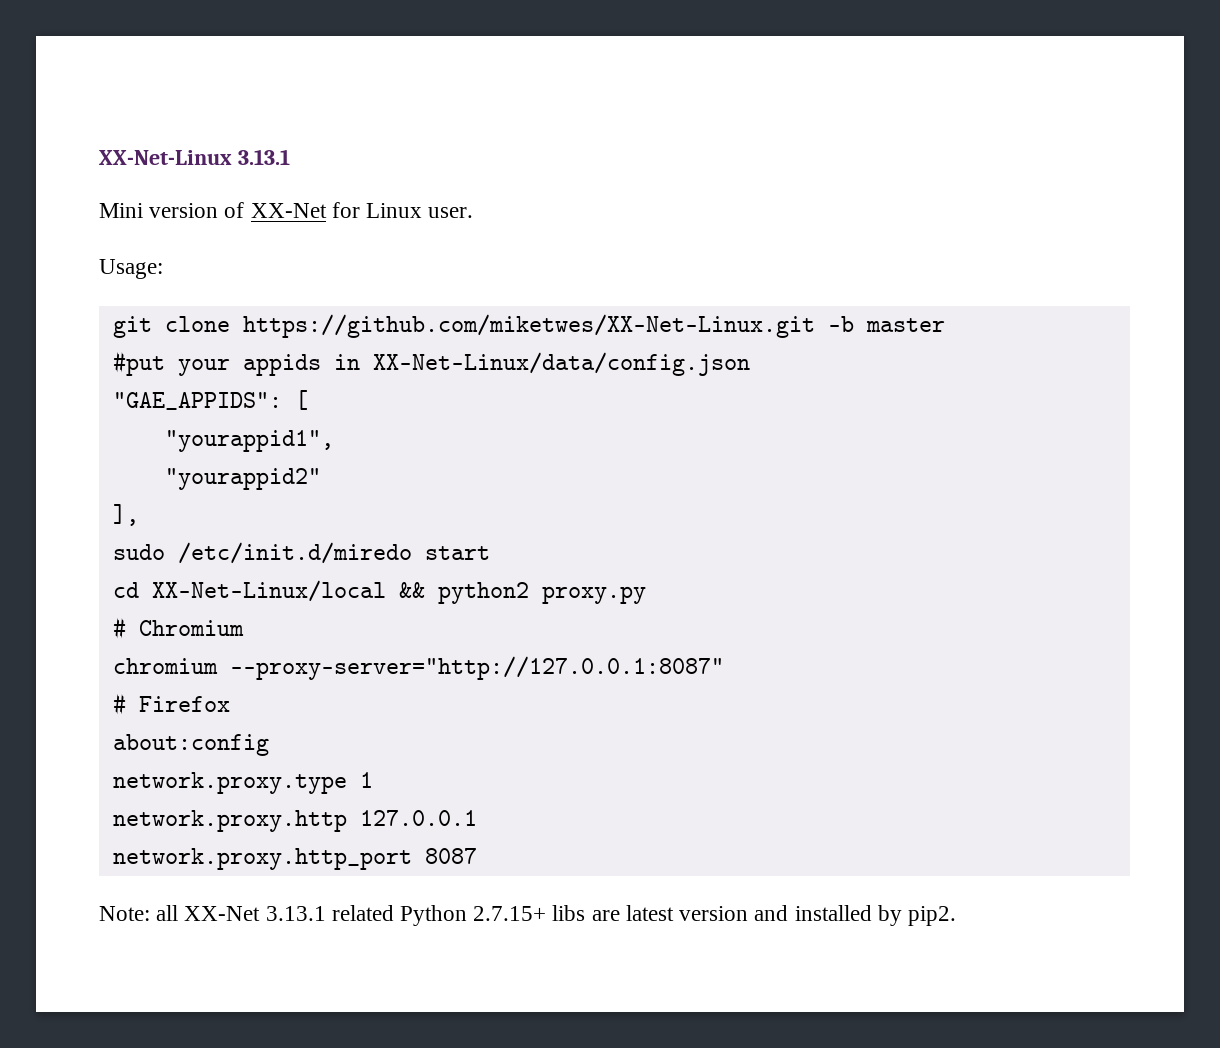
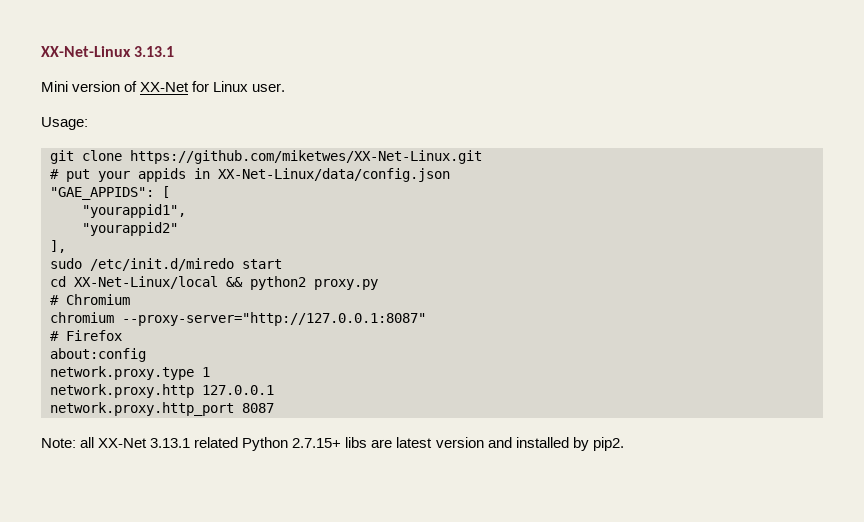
- git clone https://github.com/miketwes/XX-Net-Linux.git -b master
- #put your appids in XX-Net-Linux/data/config.json
+ git clone https://github.com/miketwes/XX-Net-Linux.git
+ # put your appids in XX-Net-Linux/data/config.json

